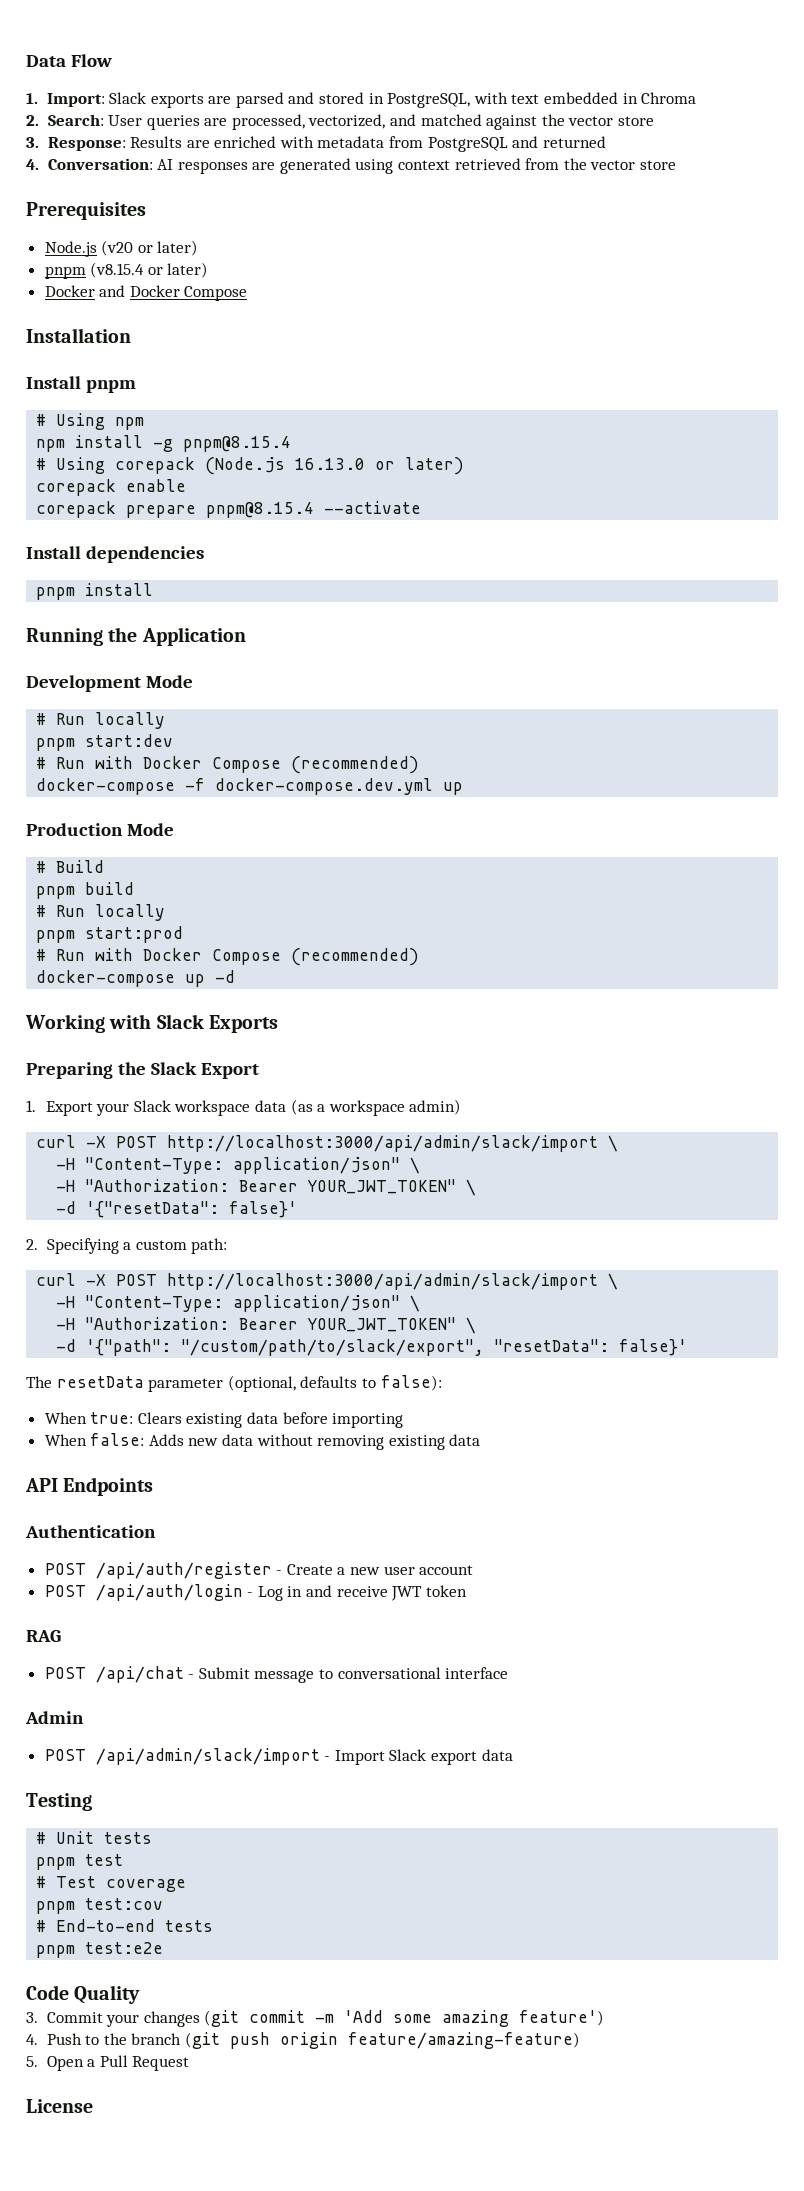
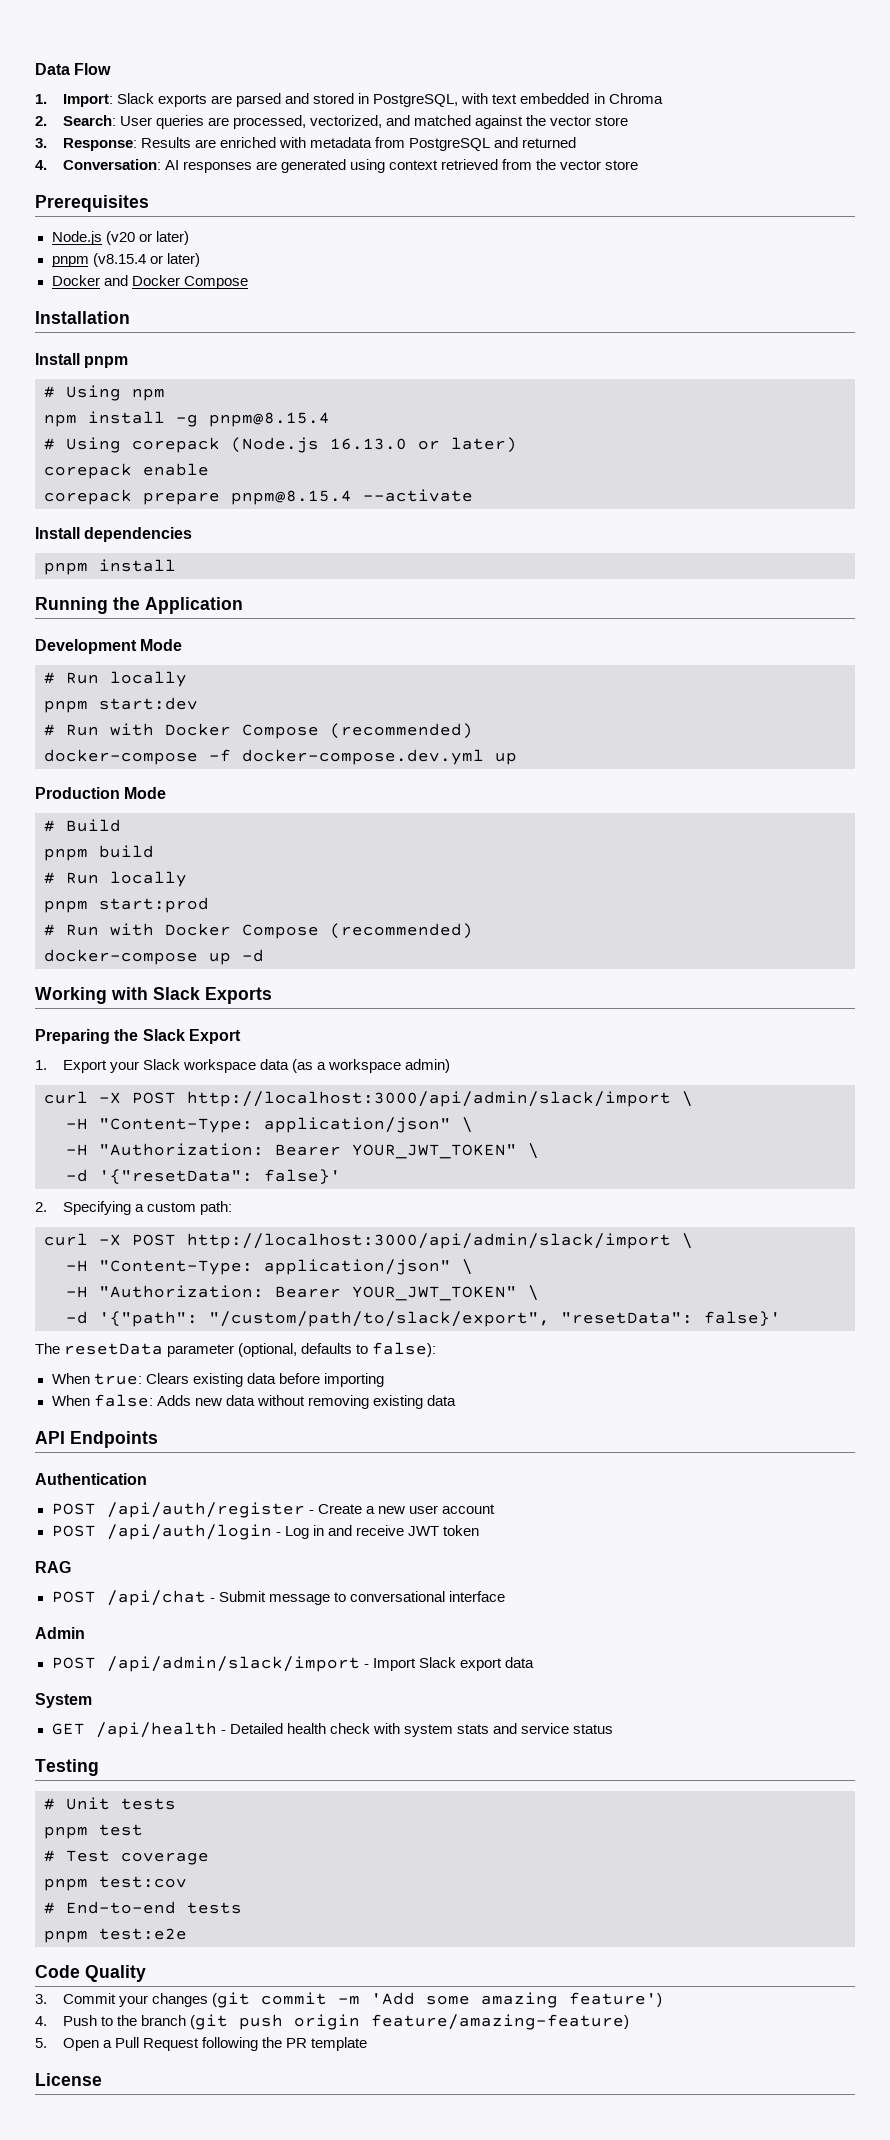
+ System
+ GET /api/health - Detailed health check with system stats and service status
- 5. Open a Pull Request
+ 5. Open a Pull Request following the PR template

